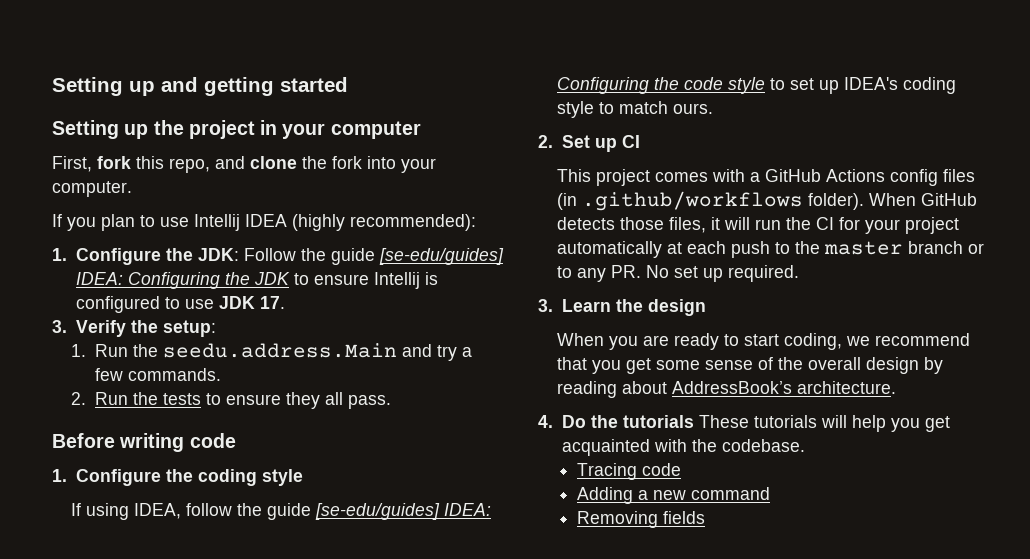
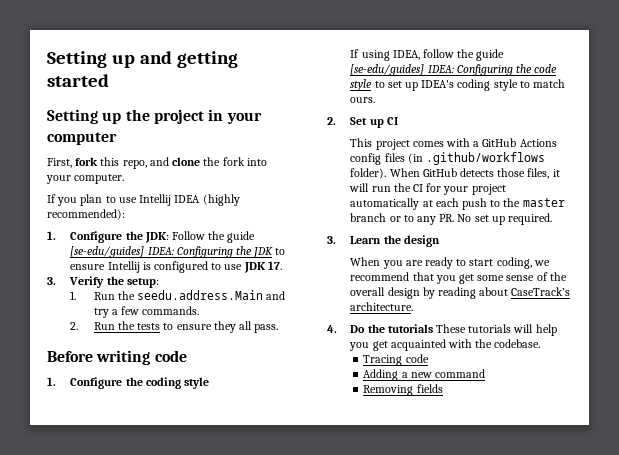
- When you are ready to start coding, we recommend that you get some sense of the overall design by reading about AddressBook’s architecture.
+ When you are ready to start coding, we recommend that you get some sense of the overall design by reading about CaseTrack’s architecture.

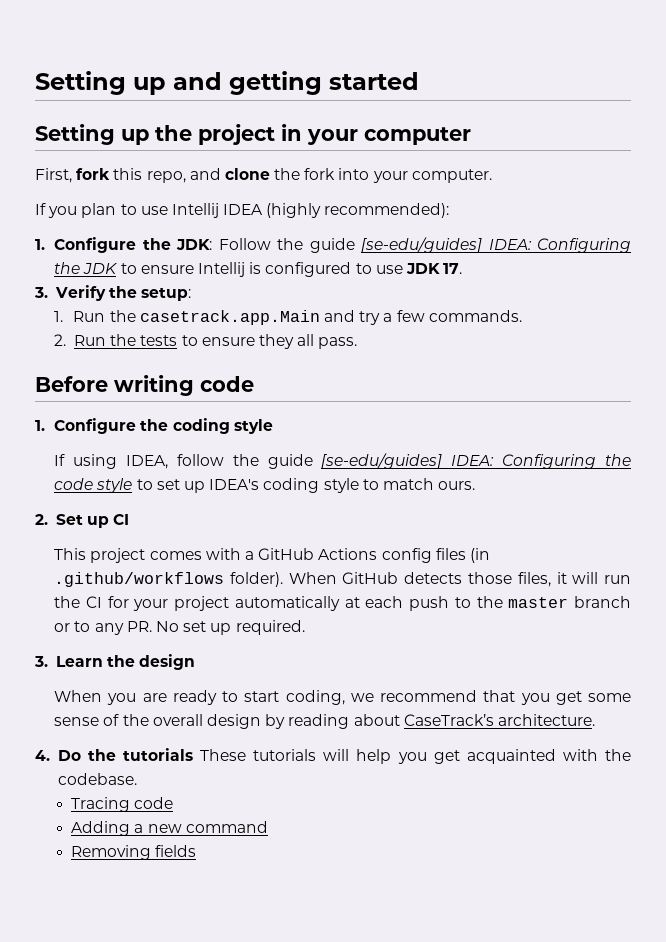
- 1. Run the seedu.address.Main and try a few commands.
+ 1. Run the casetrack.app.Main and try a few commands.

